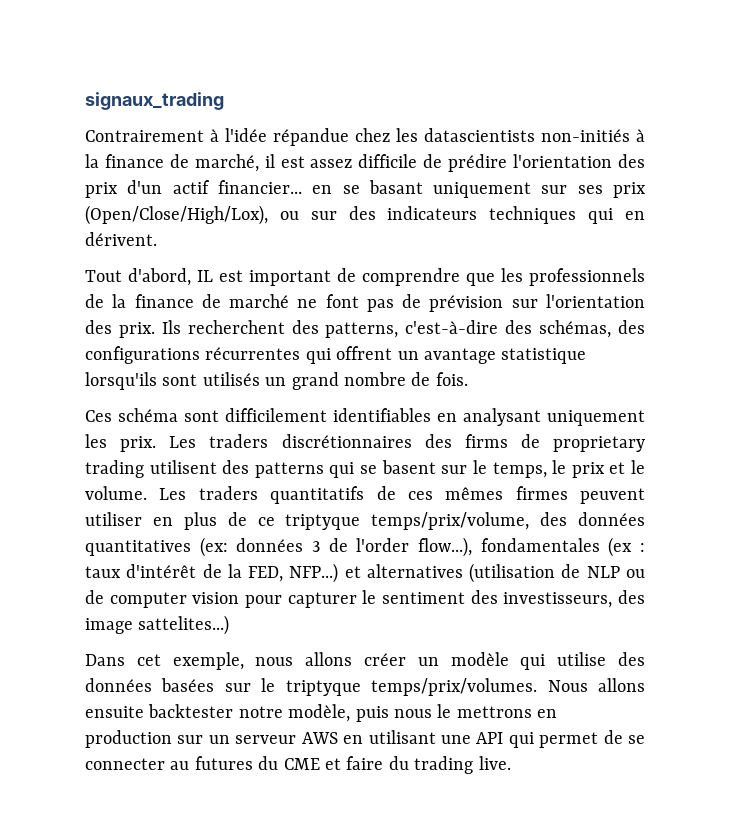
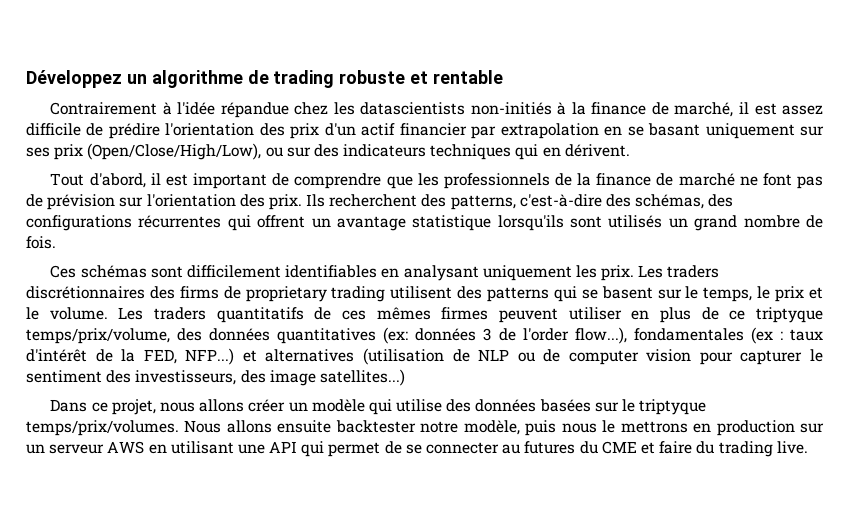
- signaux_trading
+ Développez un algorithme de trading robuste et rentable
- Contrairement à l'idée répandue chez les datascientists non-initiés à la finance de marché, il est assez difficile de prédire l'orientation des prix d'un actif financier... en se basant uniquement sur ses prix (Open/Close/High/Lox), ou sur des indicateurs techniques qui en dérivent.
+ Contrairement à l'idée répandue chez les datascientists non-initiés à la finance de marché, il est assez difficile de prédire l'orientation des prix d'un actif financier par extrapolation en se basant uniquement sur ses prix (Open/Close/High/Low), ou sur des indicateurs techniques qui en dérivent.
- Tout d'abord, IL est important de comprendre que les professionnels de la finance de marché ne font pas de prévision sur l'orientation des prix.
+ Tout d'abord, il est important de comprendre que les professionnels de la finance de marché ne font pas de prévision sur l'orientation des prix.
- Ces schéma sont difficilement identifiables en analysant uniquement les prix.
+ Ces schémas sont difficilement identifiables en analysant uniquement les prix.
- Les traders quantitatifs de ces mêmes firmes peuvent utiliser en plus de ce triptyque temps/prix/volume, des données quantitatives (ex: données 3 de l'order flow...), fondamentales (ex : taux d'intérêt de la FED, NFP...) et alternatives (utilisation de NLP ou de computer vision pour capturer le sentiment des investisseurs, des image sattelites...)
+ Les traders quantitatifs de ces mêmes firmes peuvent utiliser en plus de ce triptyque temps/prix/volume, des données quantitatives (ex: données 3 de l'order flow...), fondamentales (ex : taux d'intérêt de la FED, NFP...) et alternatives (utilisation de NLP ou de computer vision pour capturer le sentiment des investisseurs, des image satellites...)
- Dans cet exemple, nous allons créer un modèle qui utilise des données basées sur le triptyque temps/prix/volumes.
+ Dans ce projet, nous allons créer un modèle qui utilise des données basées sur le triptyque temps/prix/volumes.

